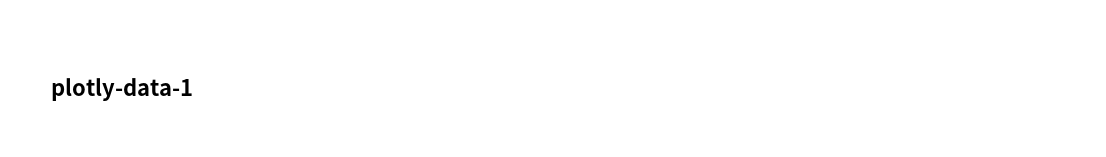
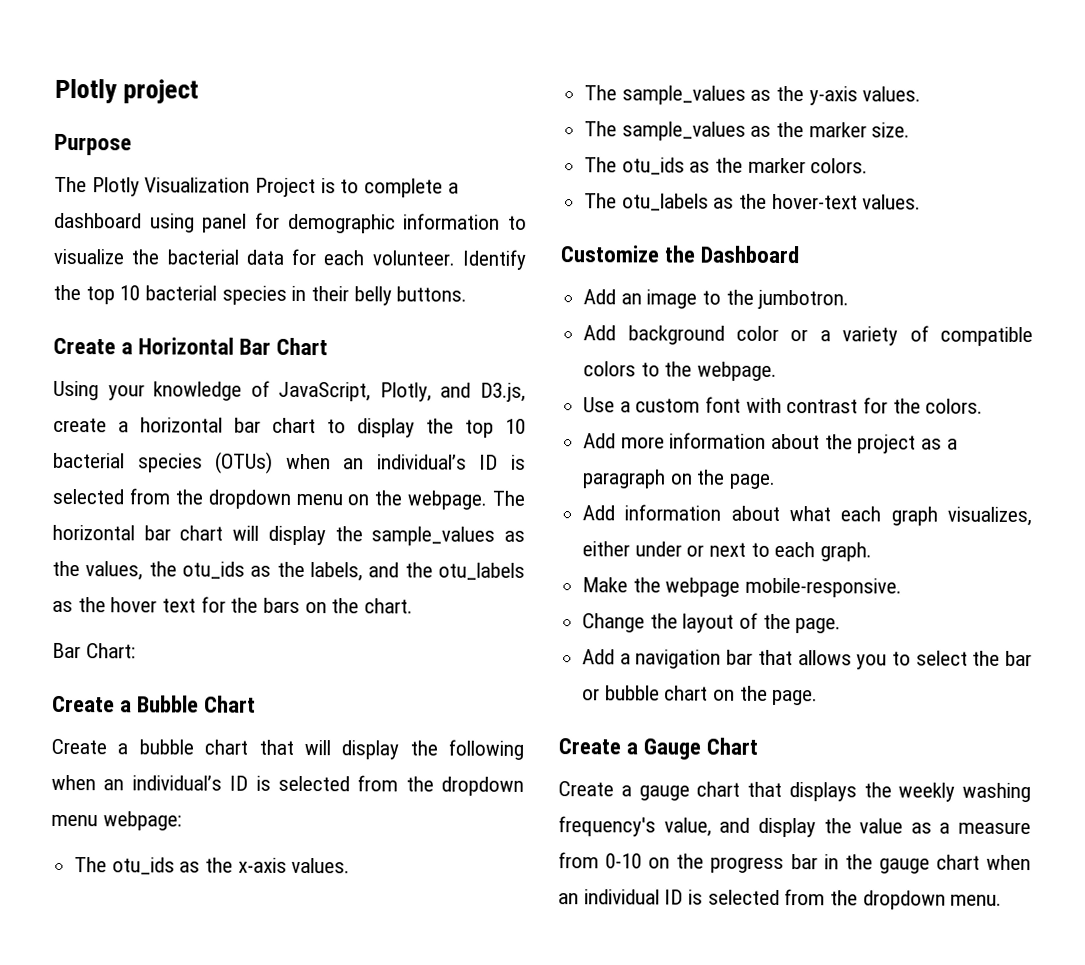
- plotly-data-1
+ Plotly project
+ Purpose
+ The Plotly Visualization Project is to complete a dashboard using panel for demographic information to visualize the bacterial data for each volunteer. Identify the top 10 bacterial species in their belly buttons.
+ Create a Horizontal Bar Chart
+ Using your knowledge of JavaScript, Plotly, and D3.js, create a horizontal bar chart to display the top 10 bacterial species (OTUs) when an individual’s ID is selected from the dropdown menu on the webpage. The horizontal bar chart will display the sample_values as the values, the otu_ids as the labels, and the otu_labels as the hover text for the bars on the chart.
+ Bar Chart:
+ Create a Bubble Chart
+ Create a bubble chart that will display the following when an individual’s ID is selected from the dropdown menu webpage:
+ The otu_ids as the x-axis values.
+ The sample_values as the y-axis values.
+ The sample_values as the marker size.
+ The otu_ids as the marker colors.
+ The otu_labels as the hover-text values.
+ Customize the Dashboard
+ Add an image to the jumbotron.
+ Add background color or a variety of compatible colors to the webpage.
+ Use a custom font with contrast for the colors.
+ Add more information about the project as a paragraph on the page.
+ Add information about what each graph visualizes, either under or next to each graph.
+ Make the webpage mobile-responsive.
+ Change the layout of the page.
+ Add a navigation bar that allows you to select the bar or bubble chart on the page.
+ Create a Gauge Chart
+ Create a gauge chart that displays the weekly washing frequency's value, and display the value as a measure from 0-10 on the progress bar in the gauge chart when an individual ID is selected from the dropdown menu.

